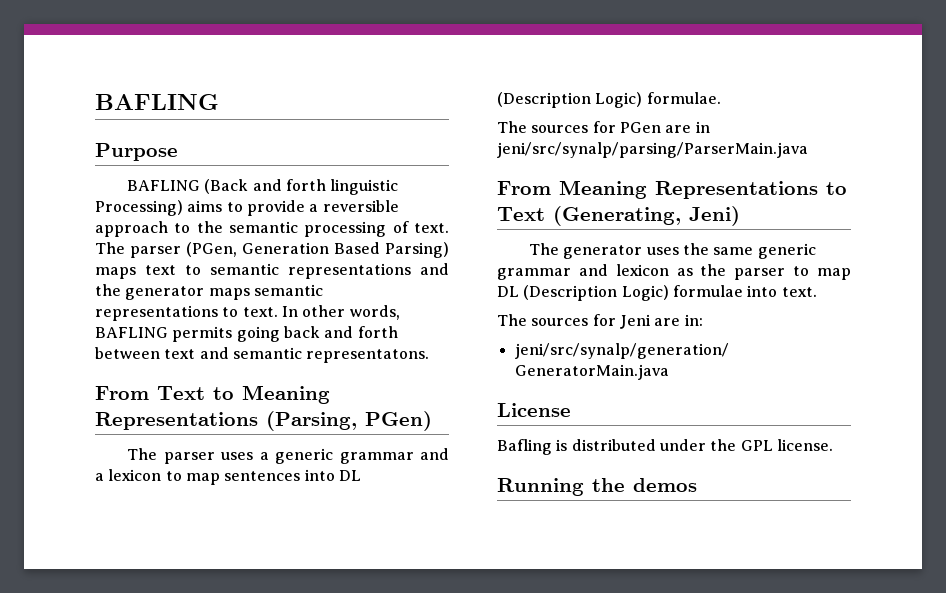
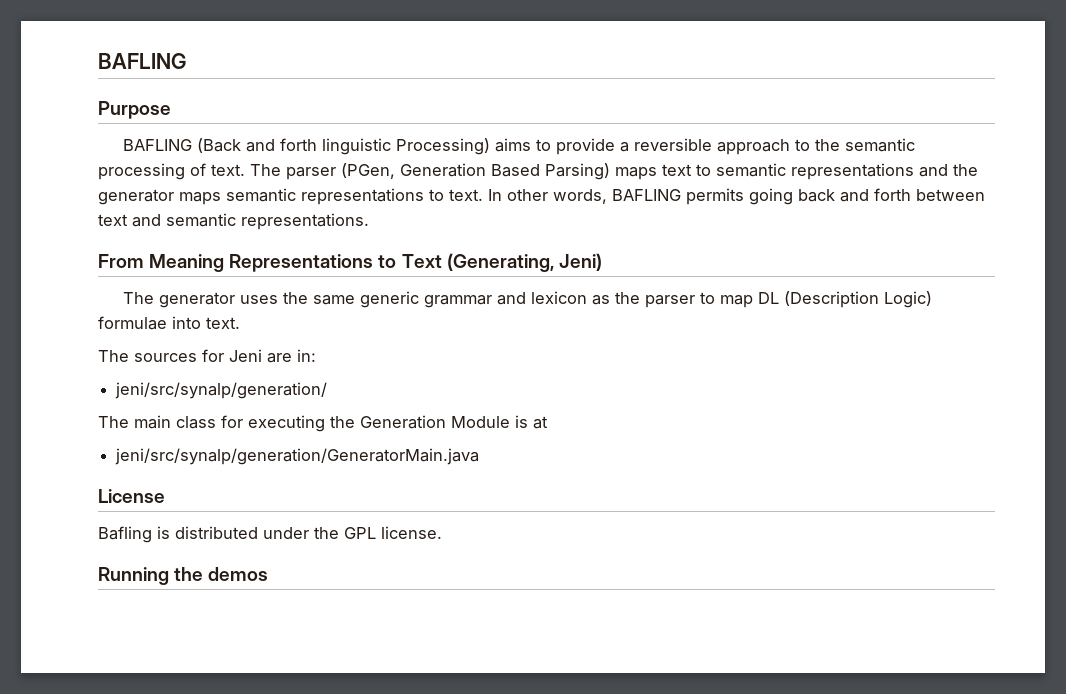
- In other words, BAFLING permits going back and forth between text and semantic representatons.
- From Text to Meaning Representations (Parsing, PGen)
- The parser uses a generic grammar and a lexicon to map sentences into DL (Description Logic) formulae.
- The sources for PGen are in jeni/src/synalp/parsing/ParserMain.java
+ In other words, BAFLING permits going back and forth between text and semantic representations.
+ jeni/src/synalp/generation/
+ The main class for executing the Generation Module is at

